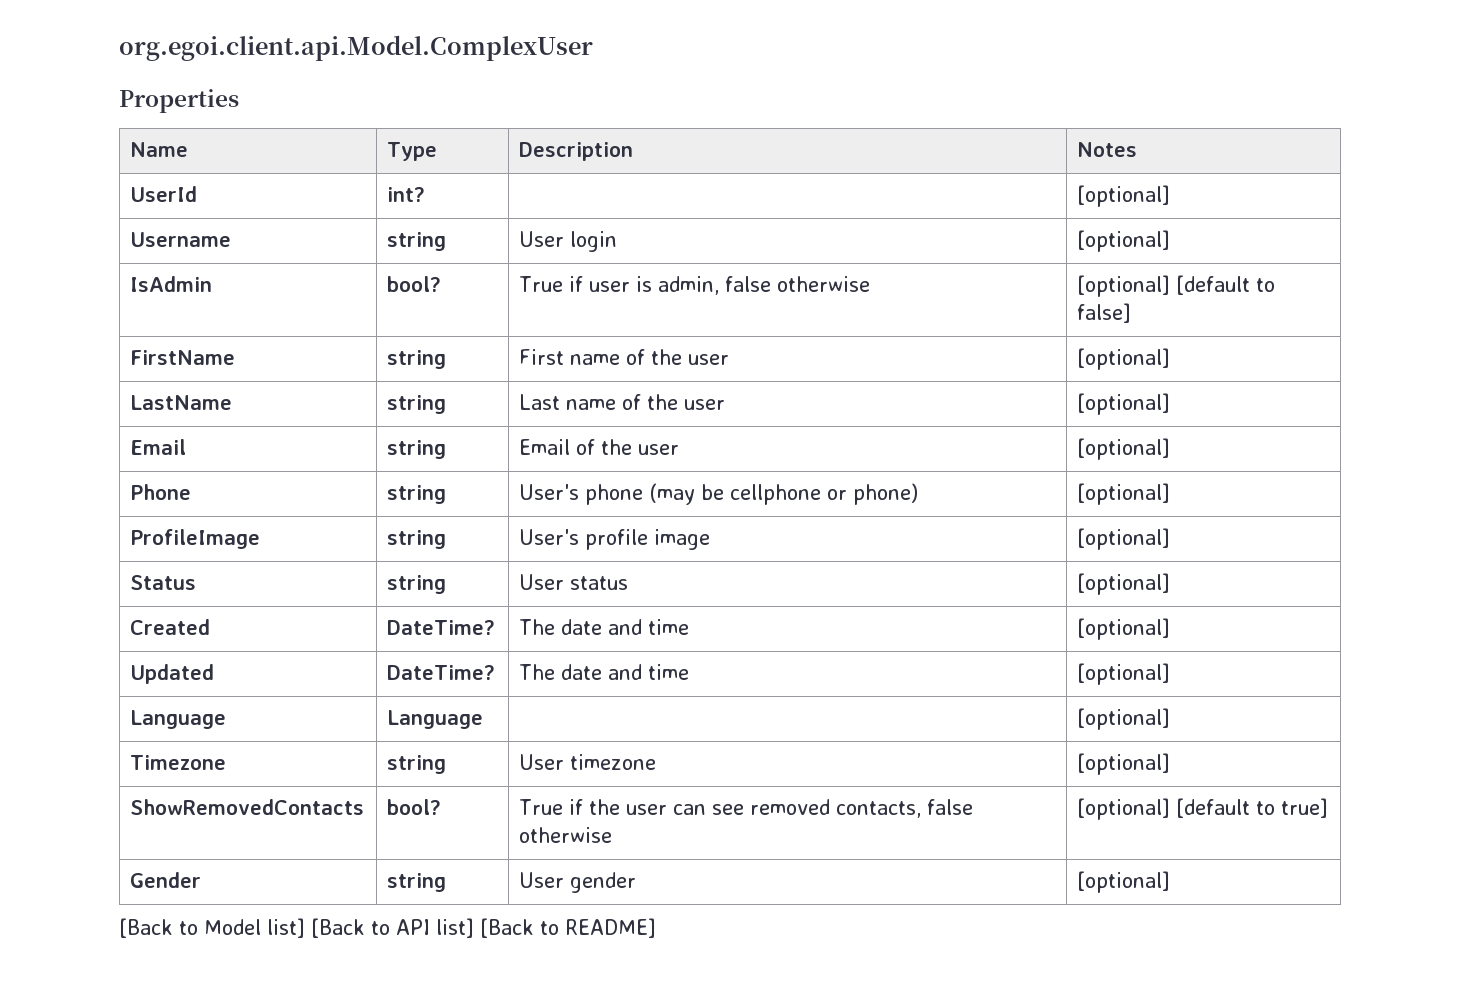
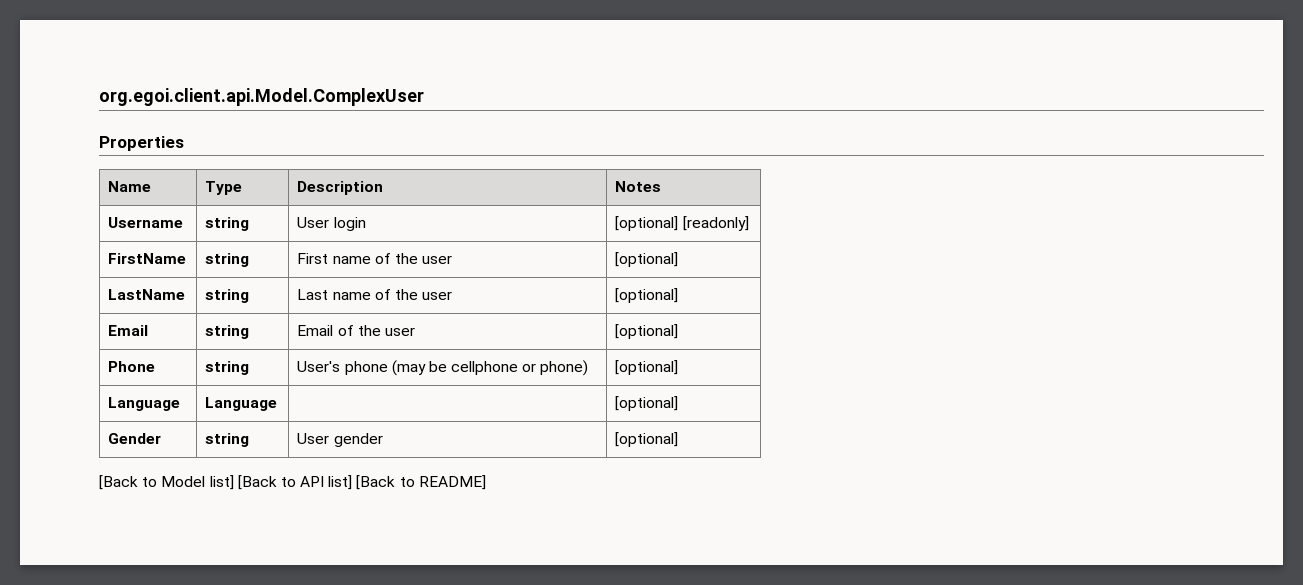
- UserId | int? | | [optional]
- Username | string | User login | [optional]
- IsAdmin | bool? | True if user is admin, false otherwise | [optional] [default to false]
+ Username | string | User login | [optional] [readonly]
- ProfileImage | string | User's profile image | [optional]
- Status | string | User status | [optional]
- Created | DateTime? | The date and time | [optional]
- Updated | DateTime? | The date and time | [optional]
  Language | Language | | [optional]
- Timezone | string | User timezone | [optional]
- ShowRemovedContacts | bool? | True if the user can see removed contacts, false otherwise | [optional] [default to true]

